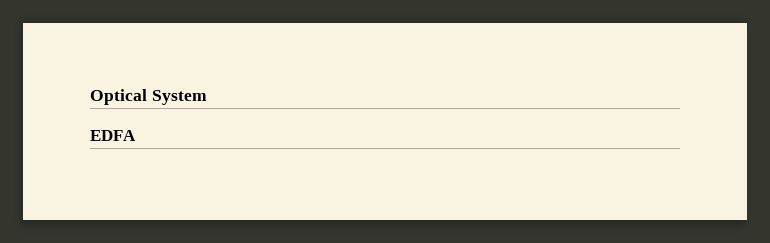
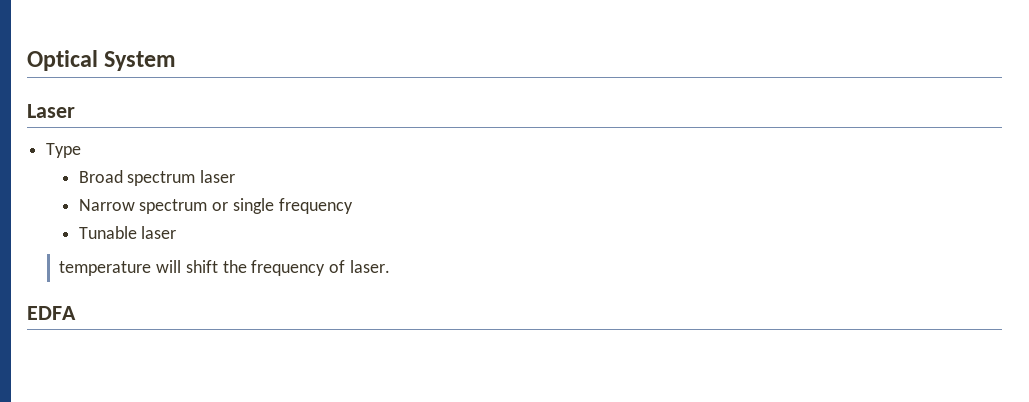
+ Laser
+ Type
+ Broad spectrum laser
+ Narrow spectrum or single frequency
+ Tunable laser
+ temperature will shift the frequency of laser.

